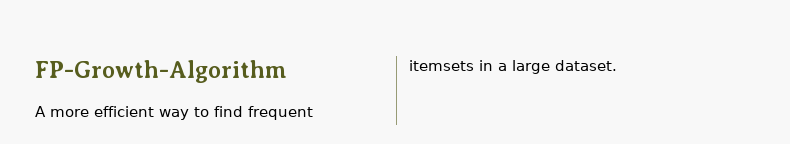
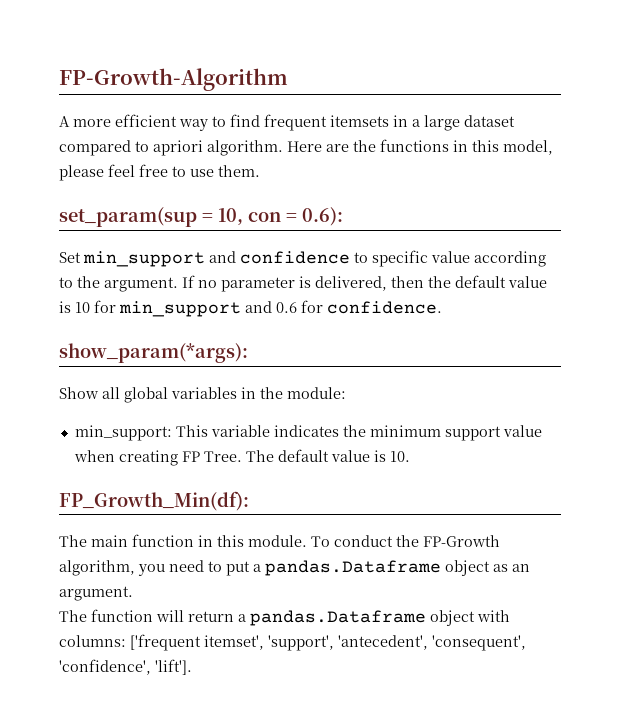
- A more efficient way to find frequent itemsets in a large dataset.
+ A more efficient way to find frequent itemsets in a large dataset compared to apriori algorithm. Here are the functions in this model, please feel free to use them.
+ set_param(sup = 10, con = 0.6):
+ Set min_support and confidence to specific value according to the argument. If no parameter is delivered, then the default value is 10 for min_support and 0.6 for confidence.
+ show_param(*args):
+ Show all global variables in the module:
+ min_support: This variable indicates the minimum support value when creating FP Tree. The default value is 10.
+ FP_Growth_Min(df):
+ The main function in this module. To conduct the FP-Growth algorithm, you need to put a pandas.Dataframe object as an argument.
+ The function will return a pandas.Dataframe object with columns: ['frequent itemset', 'support', 'antecedent', 'consequent', 'confidence', 'lift'].

